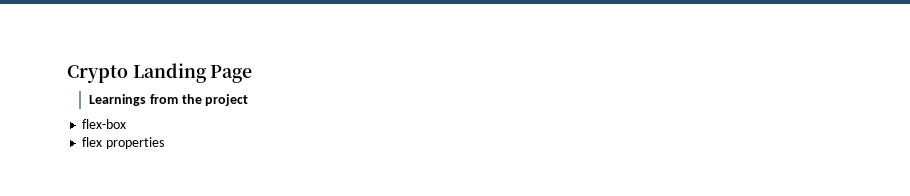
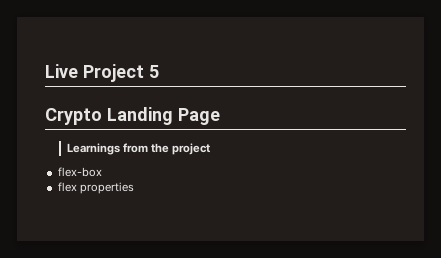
+ Live Project 5

